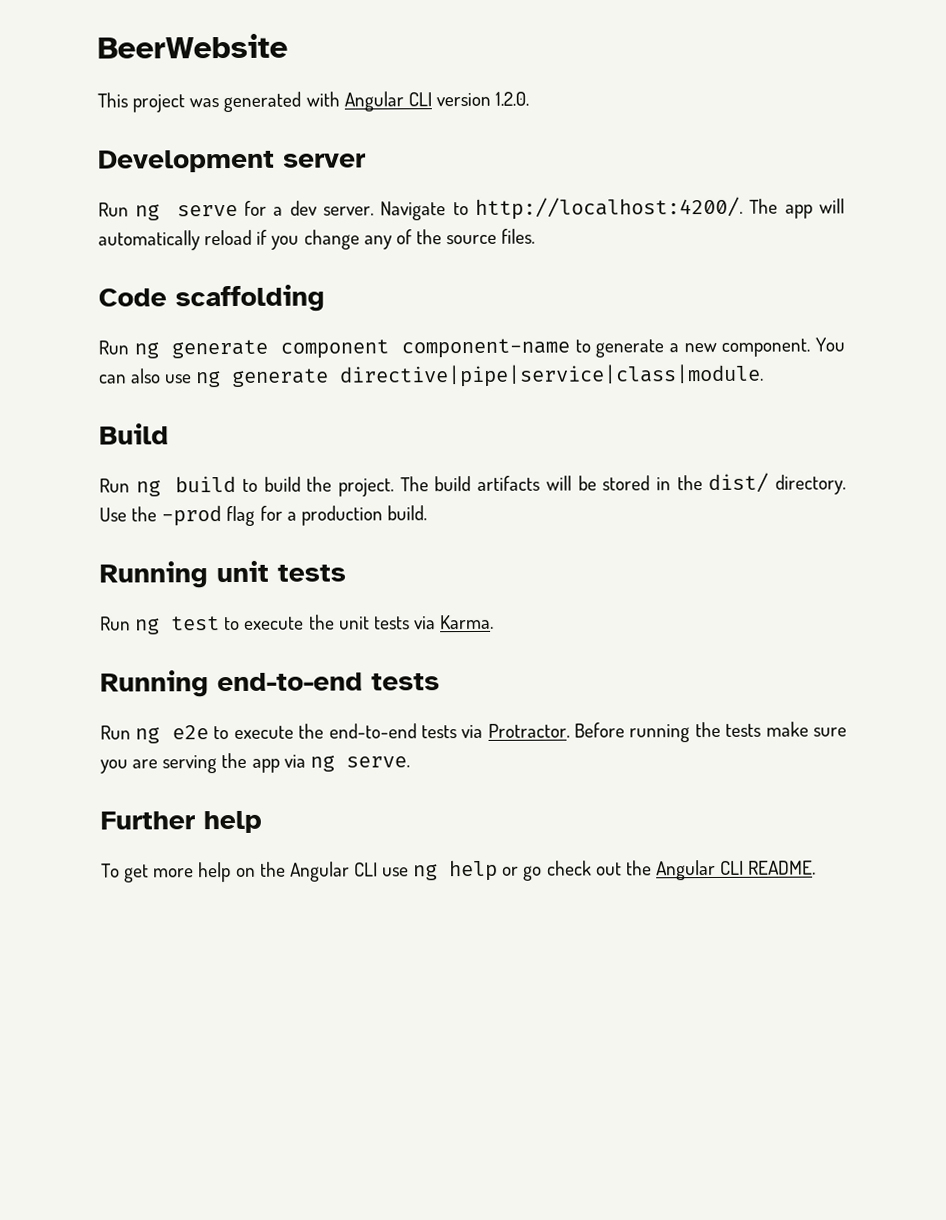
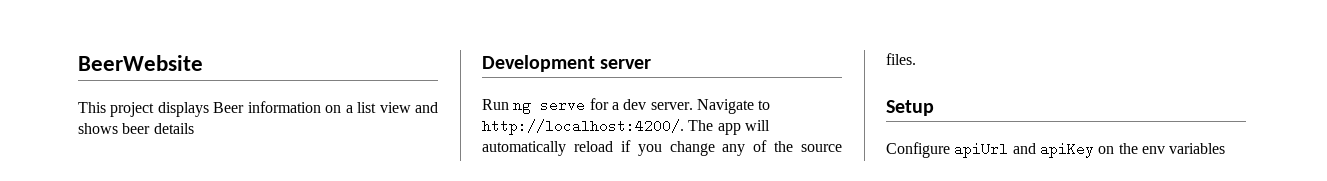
- This project was generated with Angular CLI version 1.2.0.
+ This project displays Beer information on a list view and shows beer details
- Code scaffolding
- Run ng generate component component-name to generate a new component. You can also use ng generate directive|pipe|service|class|module.
- Build
- Run ng build to build the project. The build artifacts will be stored in the dist/ directory. Use the -prod flag for a production build.
- Running unit tests
- Run ng test to execute the unit tests via Karma.
- Running end-to-end tests
- Run ng e2e to execute the end-to-end tests via Protractor. Before running the tests make sure you are serving the app via ng serve.
- Further help
- To get more help on the Angular CLI use ng help or go check out the Angular CLI README.
+ Setup
+ Configure apiUrl and apiKey on the env variables

